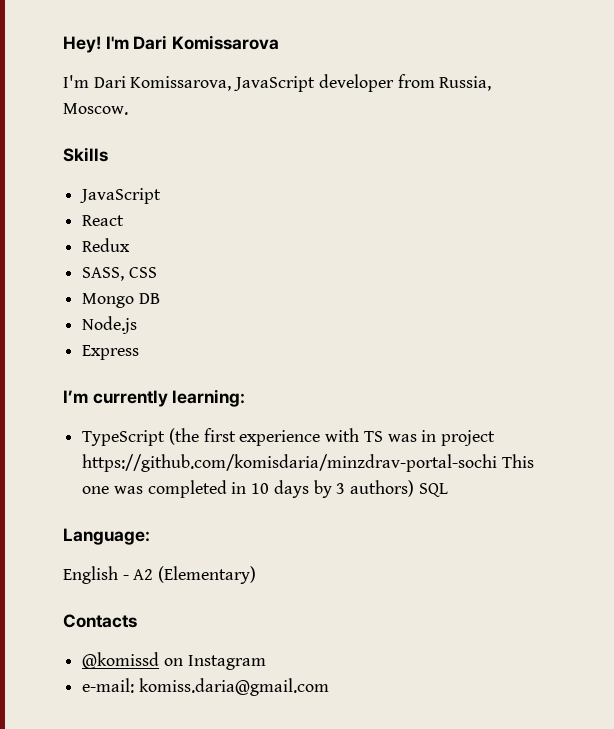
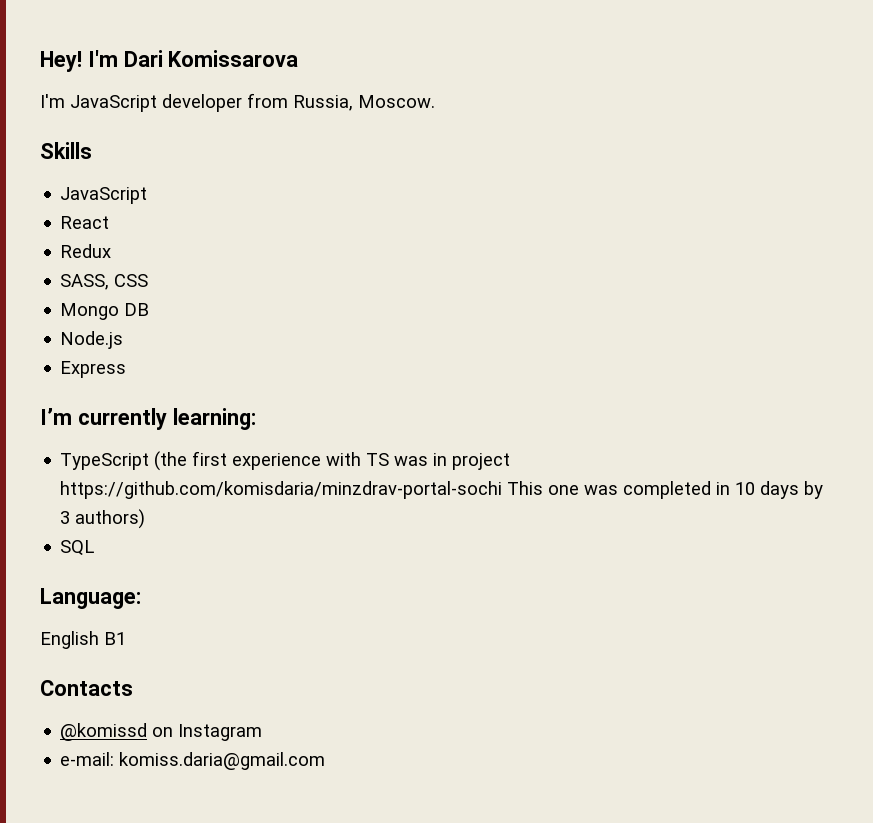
- I'm Dari Komissarova, JavaScript developer from Russia, Moscow.
+ I'm JavaScript developer from Russia, Moscow.
- TypeScript (the first experience with TS was in project https://github.com/komisdaria/minzdrav-portal-sochi This one was completed in 10 days by 3 authors) SQL
+ TypeScript (the first experience with TS was in project https://github.com/komisdaria/minzdrav-portal-sochi This one was completed in 10 days by 3 authors)
+ SQL
- English - A2 (Elementary)
+ English B1

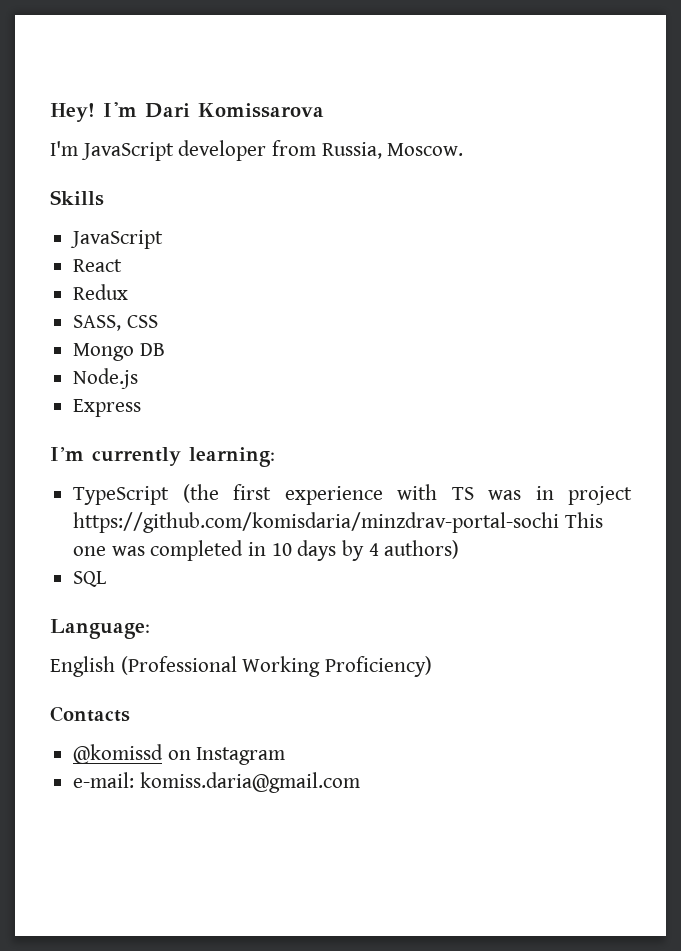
- TypeScript (the first experience with TS was in project https://github.com/komisdaria/minzdrav-portal-sochi This one was completed in 10 days by 3 authors)
+ TypeScript (the first experience with TS was in project https://github.com/komisdaria/minzdrav-portal-sochi This one was completed in 10 days by 4 authors)
- English B1
+ English (Professional Working Proficiency)

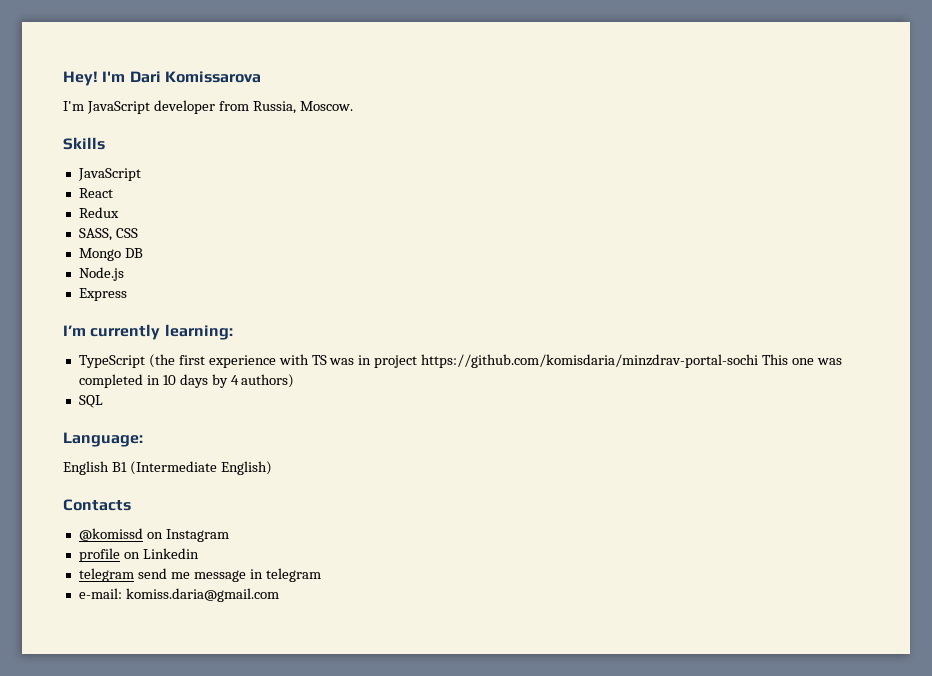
- English (Professional Working Proficiency)
+ English B1 (Intermediate English)
+ profile on Linkedin
+ telegram send me message in telegram

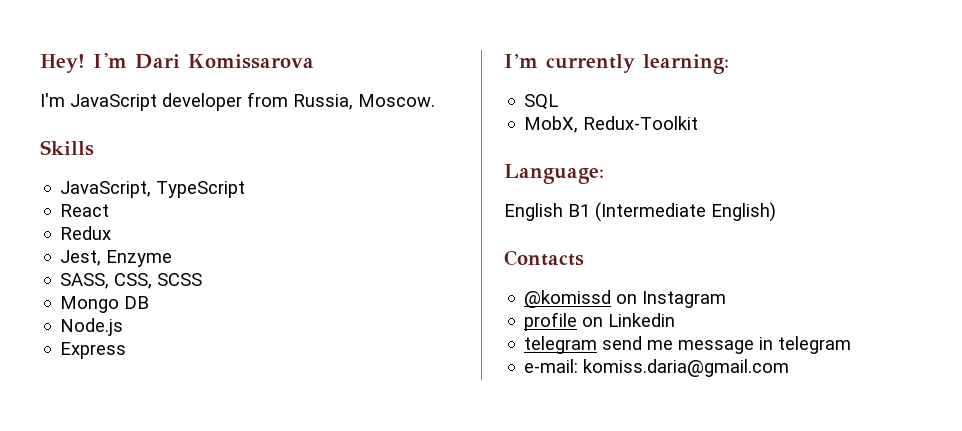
  Skills
- JavaScript
+ JavaScript, TypeScript
+ Jest, Enzyme
- SASS, CSS
+ SASS, CSS, SCSS
- TypeScript (the first experience with TS was in project https://github.com/komisdaria/minzdrav-portal-sochi This one was completed in 10 days by 4 authors)
  SQL
+ MobX, Redux-Toolkit

